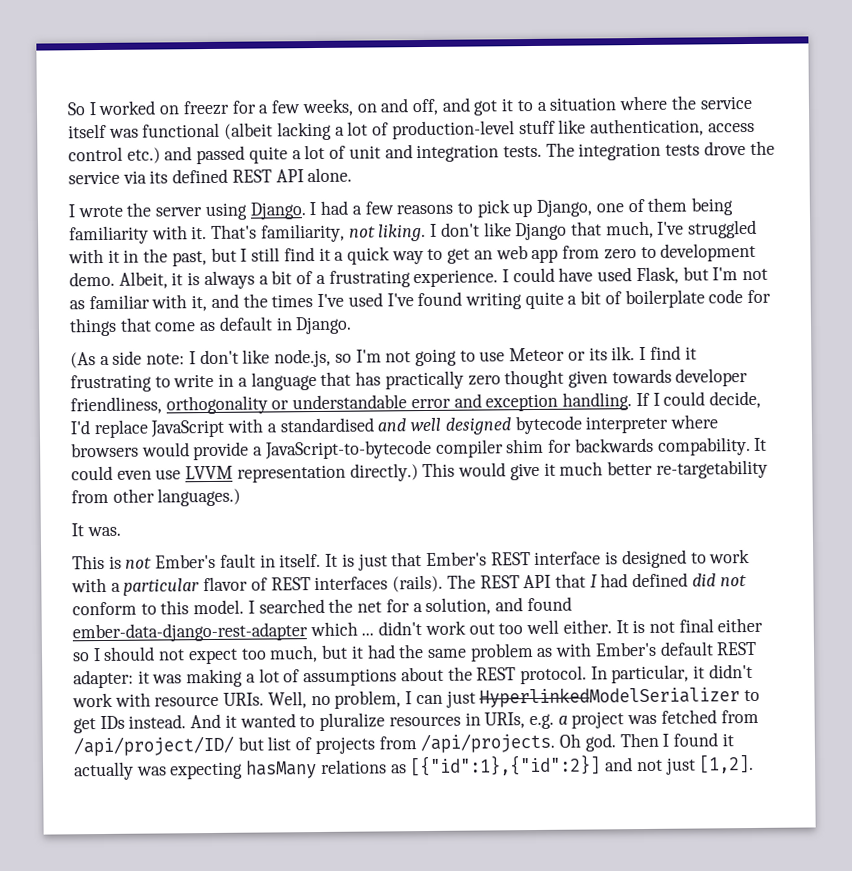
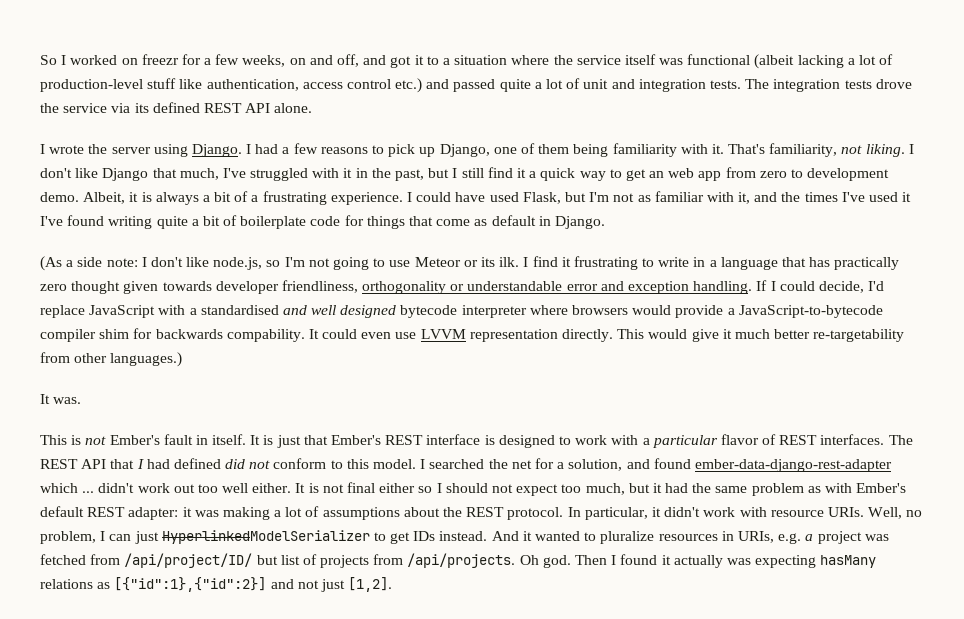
- I could have used Flask, but I'm not as familiar with it, and the times I've used I've found writing quite a bit of boilerplate code for things that come as default in Django.
+ I could have used Flask, but I'm not as familiar with it, and the times I've used it I've found writing quite a bit of boilerplate code for things that come as default in Django.
- It could even use LVVM representation directly.)
+ It could even use LVVM representation directly.
- It is just that Ember's REST interface is designed to work with a particular flavor of REST interfaces (rails).
+ It is just that Ember's REST interface is designed to work with a particular flavor of REST interfaces.

